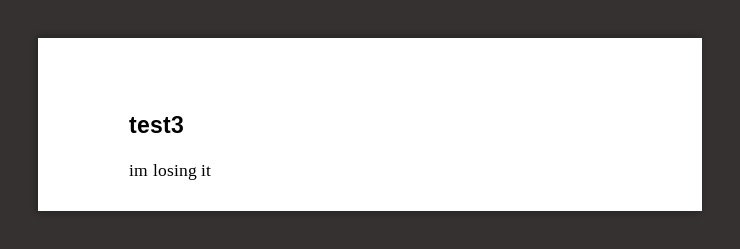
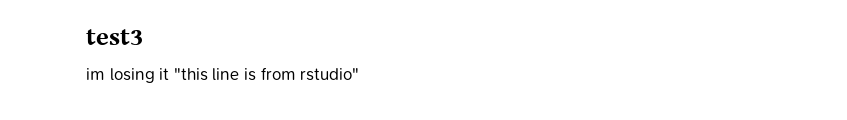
- im losing it
+ im losing it "this line is from rstudio"

